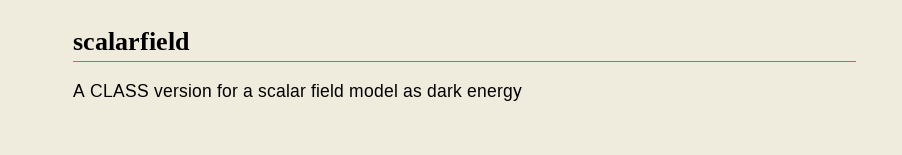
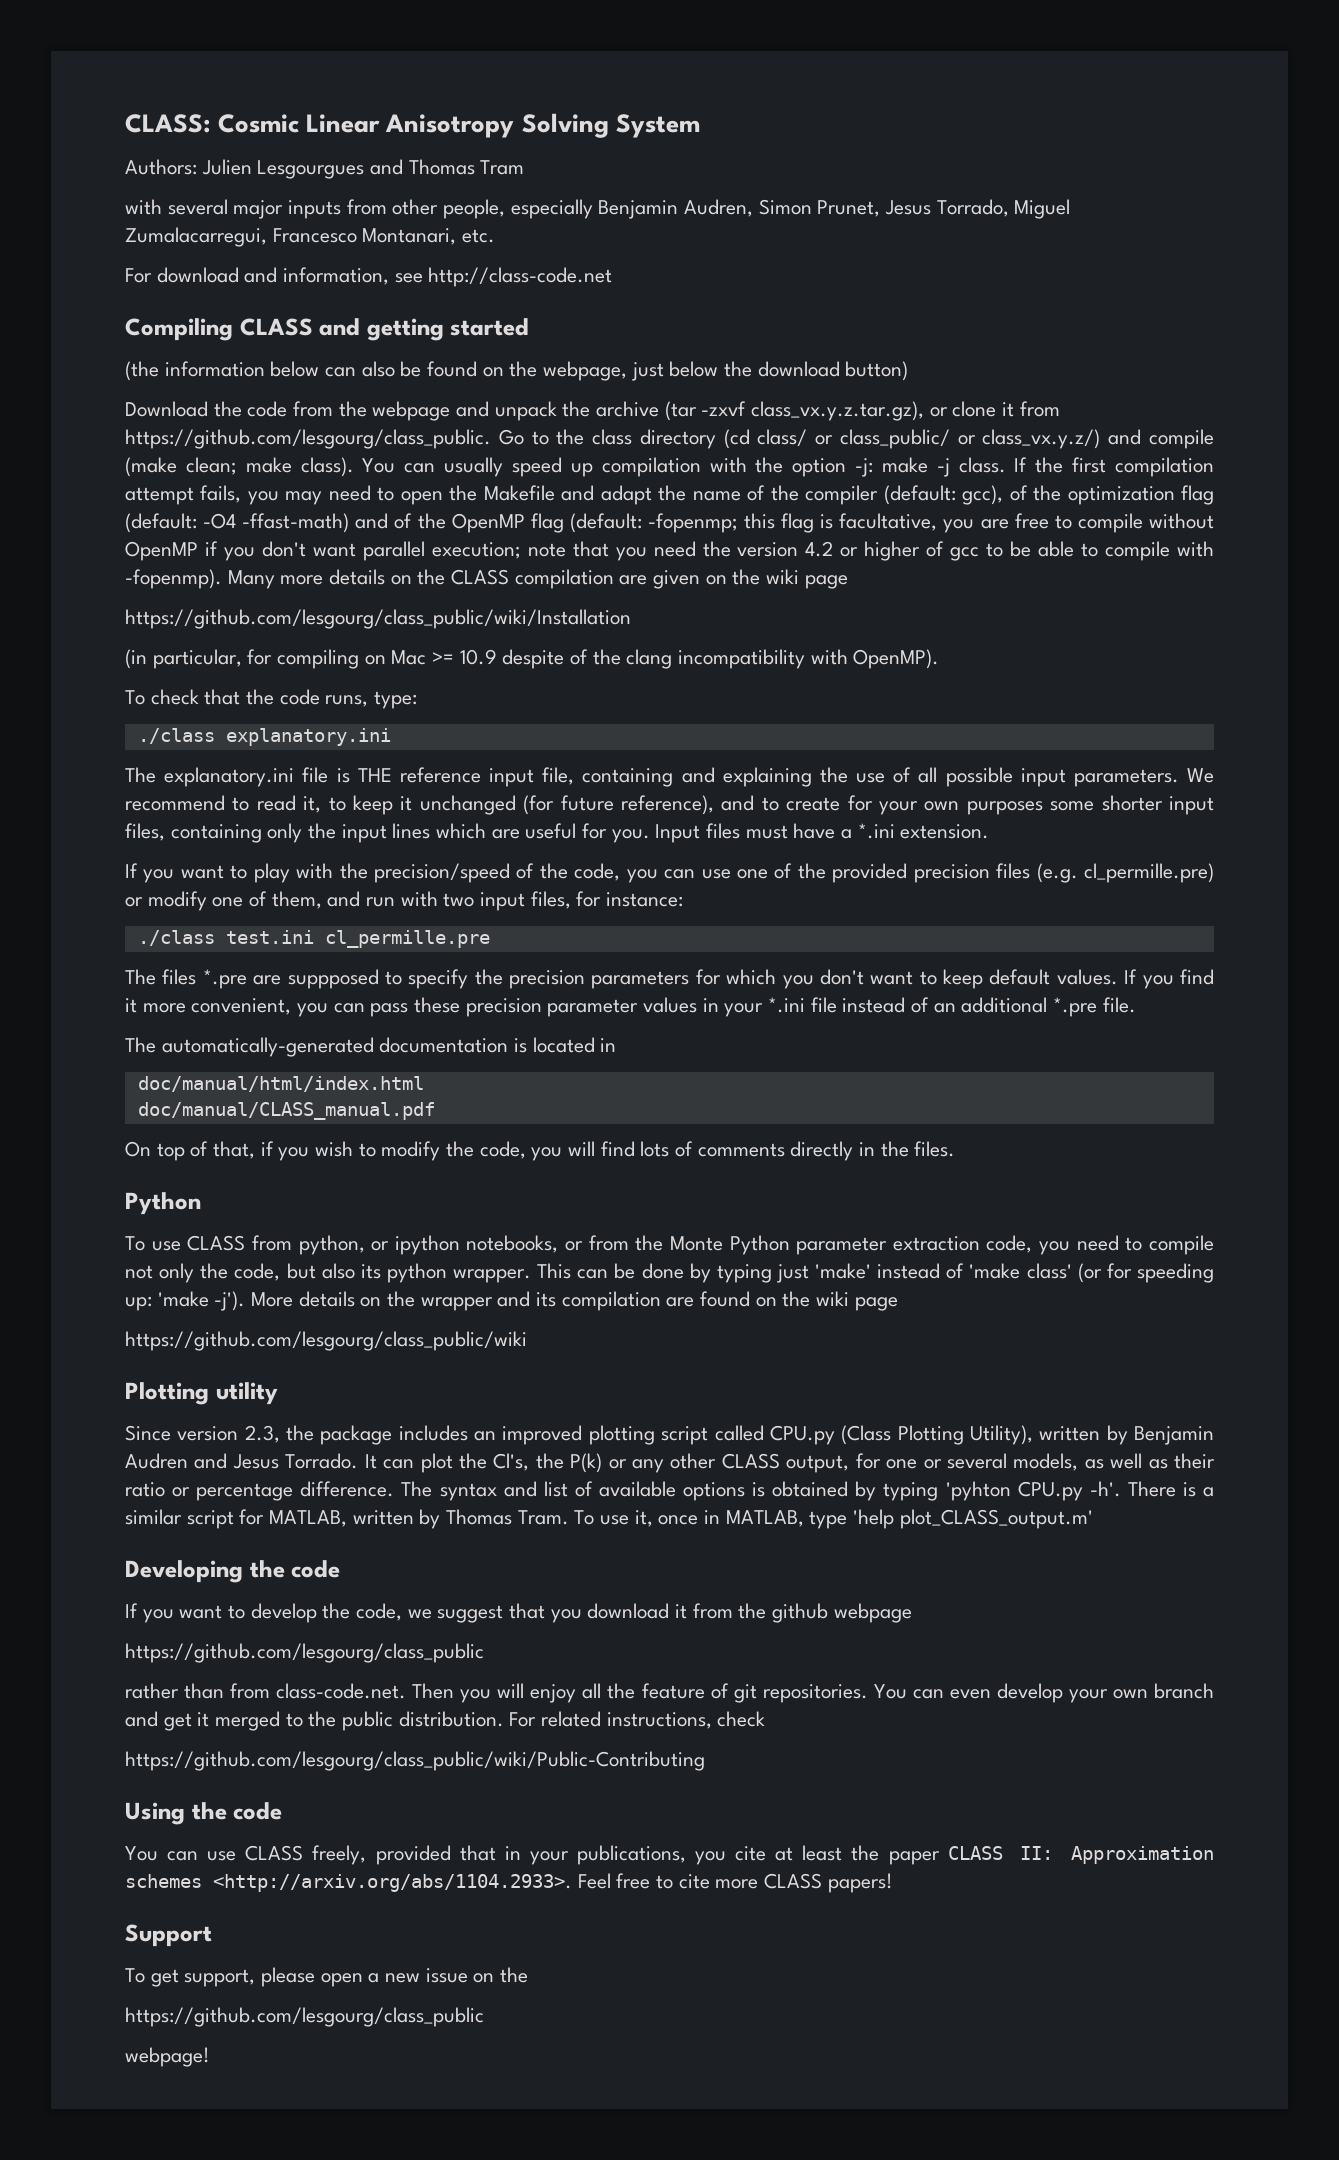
- scalarfield
- A CLASS version for a scalar field model as dark energy
+ CLASS: Cosmic Linear Anisotropy Solving System
+ Authors: Julien Lesgourgues and Thomas Tram
+ with several major inputs from other people, especially Benjamin Audren, Simon Prunet, Jesus Torrado, Miguel Zumalacarregui, Francesco Montanari, etc.
+ For download and information, see http://class-code.net
+ Compiling CLASS and getting started
+ (the information below can also be found on the webpage, just below the download button)
+ Download the code from the webpage and unpack the archive (tar -zxvf class_vx.y.z.tar.gz), or clone it from https://github.com/lesgourg/class_public. Go to the class directory (cd class/ or class_public/ or class_vx.y.z/) and compile (make clean; make class). You can usually speed up compilation with the option -j: make -j class. If the first compilation attempt fails, you may need to open the Makefile and adapt the name of the compiler (default: gcc), of the optimization flag (default: -O4 -ffast-math) and of the OpenMP flag (default: -fopenmp; this flag is facultative, you are free to compile without OpenMP if you don't want parallel execution; note that you need the version 4.2 or higher of gcc to be able to compile with -fopenmp). Many more details on the CLASS compilation are given on the wiki page
+ https://github.com/lesgourg/class_public/wiki/Installation
+ (in particular, for compiling on Mac >= 10.9 despite of the clang incompatibility with OpenMP).
+ To check that the code runs, type:
+ ./class explanatory.ini
+ The explanatory.ini file is THE reference input file, containing and explaining the use of all possible input parameters. We recommend to read it, to keep it unchanged (for future reference), and to create for your own purposes some shorter input files, containing only the input lines which are useful for you. Input files must have a *.ini extension.
+ If you want to play with the precision/speed of the code, you can use one of the provided precision files (e.g. cl_permille.pre) or modify one of them, and run with two input files, for instance:
+ ./class test.ini cl_permille.pre
+ The files *.pre are suppposed to specify the precision parameters for which you don't want to keep default values. If you find it more convenient, you can pass these precision parameter values in your *.ini file instead of an additional *.pre file.
+ The automatically-generated documentation is located in
+ doc/manual/html/index.html
+ doc/manual/CLASS_manual.pdf
+ On top of that, if you wish to modify the code, you will find lots of comments directly in the files.
+ Python
+ To use CLASS from python, or ipython notebooks, or from the Monte Python parameter extraction code, you need to compile not only the code, but also its python wrapper. This can be done by typing just 'make' instead of 'make class' (or for speeding up: 'make -j'). More details on the wrapper and its compilation are found on the wiki page
+ https://github.com/lesgourg/class_public/wiki
+ Plotting utility
+ Since version 2.3, the package includes an improved plotting script called CPU.py (Class Plotting Utility), written by Benjamin Audren and Jesus Torrado. It can plot the Cl's, the P(k) or any other CLASS output, for one or several models, as well as their ratio or percentage difference. The syntax and list of available options is obtained by typing 'pyhton CPU.py -h'. There is a similar script for MATLAB, written by Thomas Tram. To use it, once in MATLAB, type 'help plot_CLASS_output.m'
+ Developing the code
+ If you want to develop the code, we suggest that you download it from the github webpage
+ https://github.com/lesgourg/class_public
+ rather than from class-code.net. Then you will enjoy all the feature of git repositories. You can even develop your own branch and get it merged to the public distribution. For related instructions, check
+ https://github.com/lesgourg/class_public/wiki/Public-Contributing
+ Using the code
+ You can use CLASS freely, provided that in your publications, you cite at least the paper CLASS II: Approximation schemes <http://arxiv.org/abs/1104.2933>. Feel free to cite more CLASS papers!
+ Support
+ To get support, please open a new issue on the
+ https://github.com/lesgourg/class_public
+ webpage!

